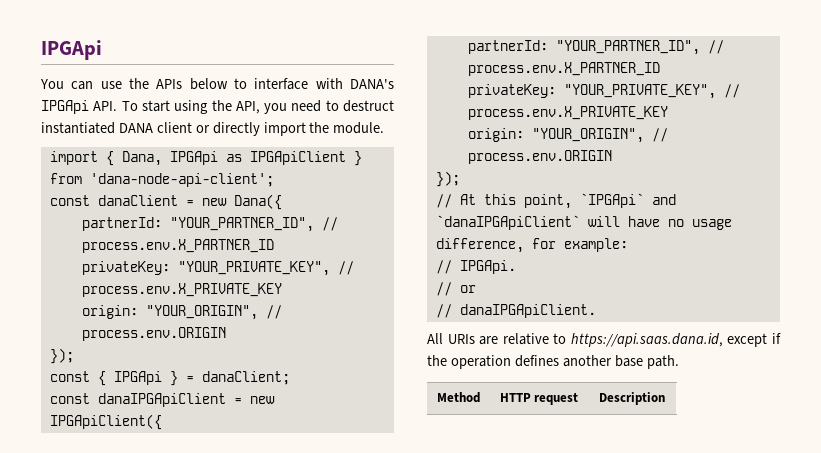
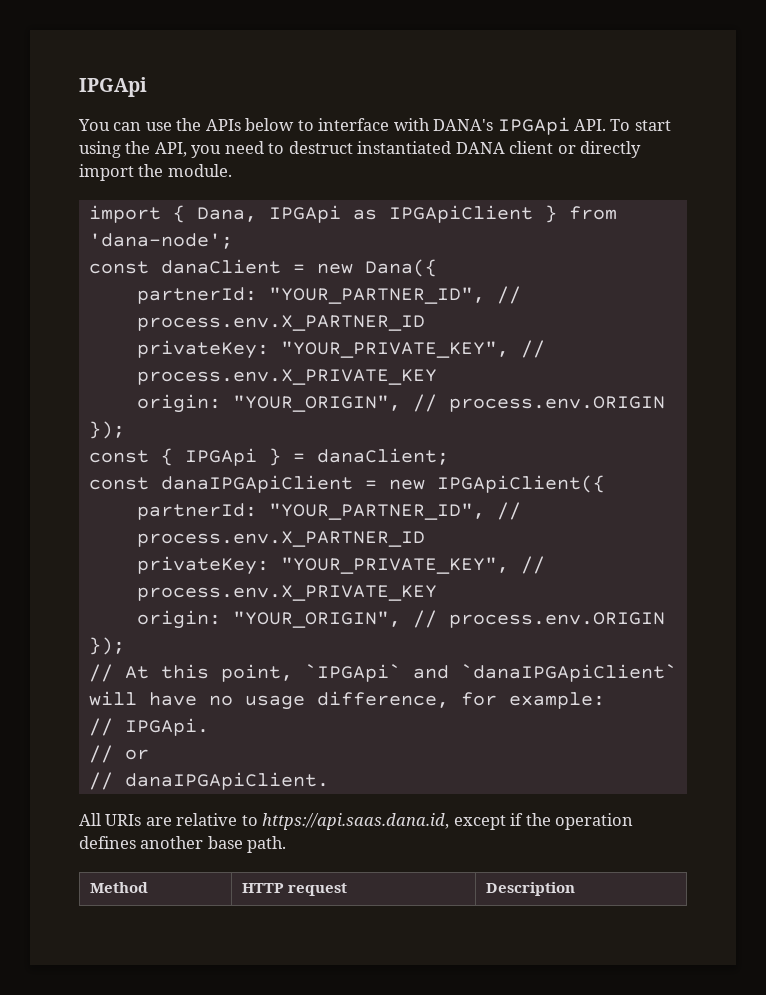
- import { Dana, IPGApi as IPGApiClient } from 'dana-node-api-client';
+ import { Dana, IPGApi as IPGApiClient } from 'dana-node';

